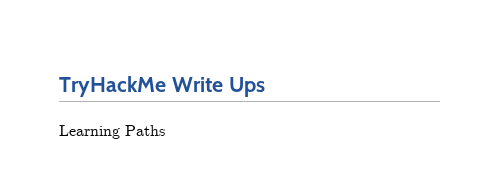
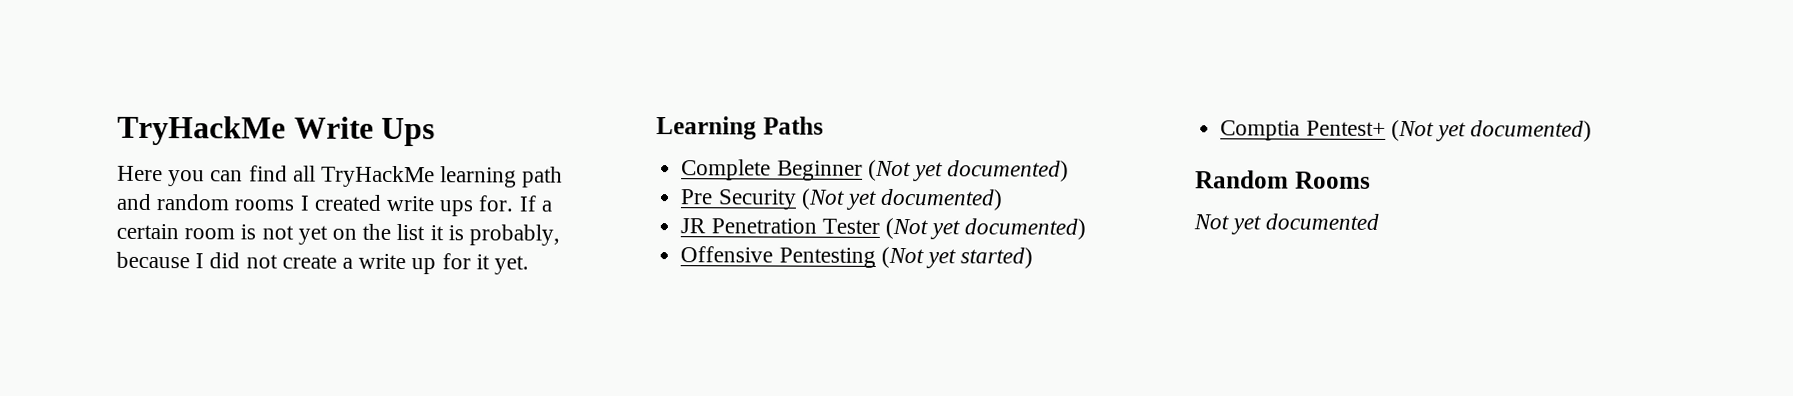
+ Here you can find all TryHackMe learning path and random rooms I created write ups for. If a certain room is not yet on the list it is probably, because I did not create a write up for it yet.
  Learning Paths
+ Complete Beginner (Not yet documented)
+ Pre Security (Not yet documented)
+ JR Penetration Tester (Not yet documented)
+ Offensive Pentesting (Not yet started)
+ Comptia Pentest+ (Not yet documented)
+ Random Rooms
+ Not yet documented

